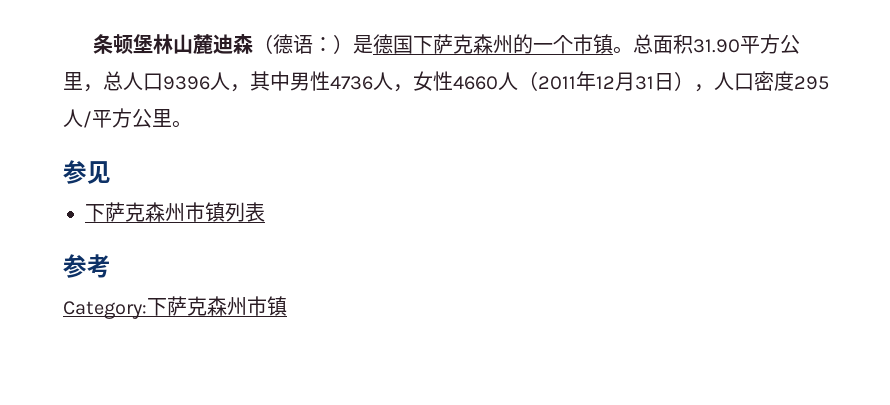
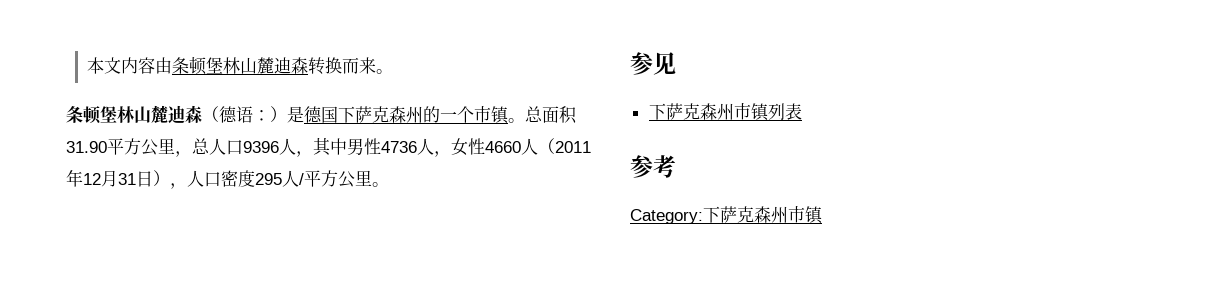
+ 本文内容由条顿堡林山麓迪森转换而来。

